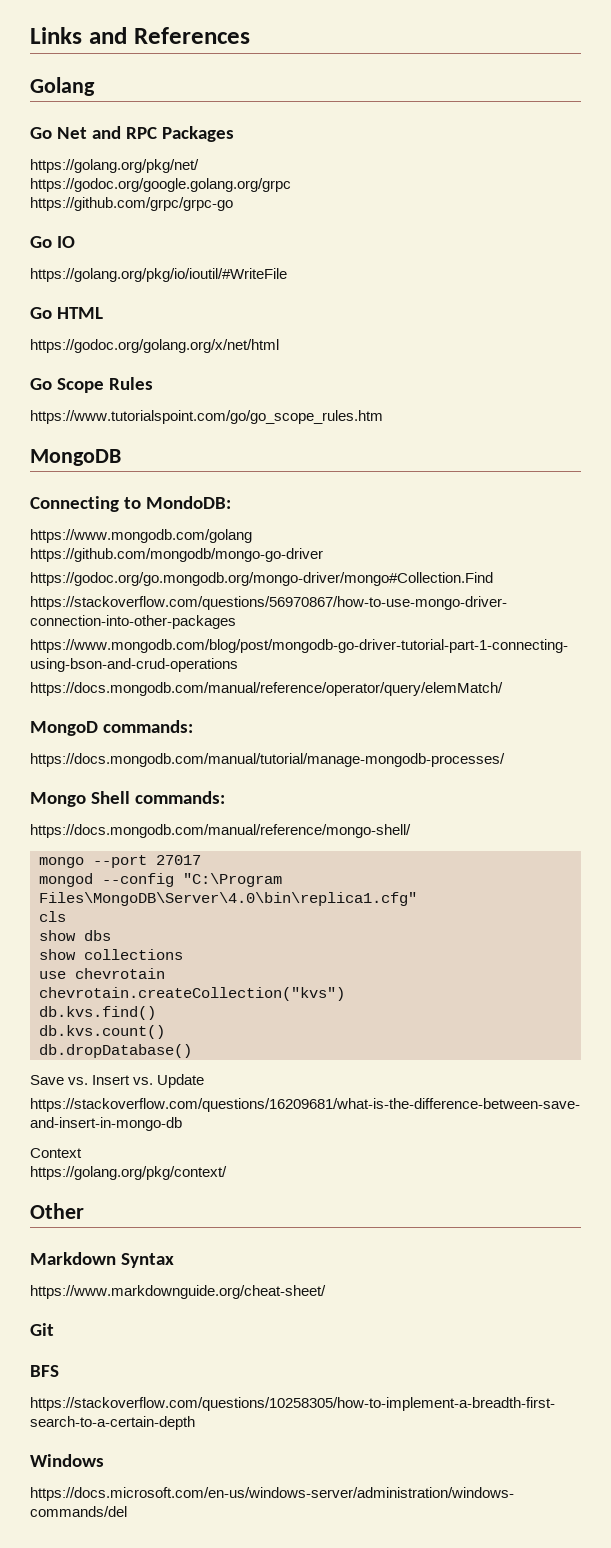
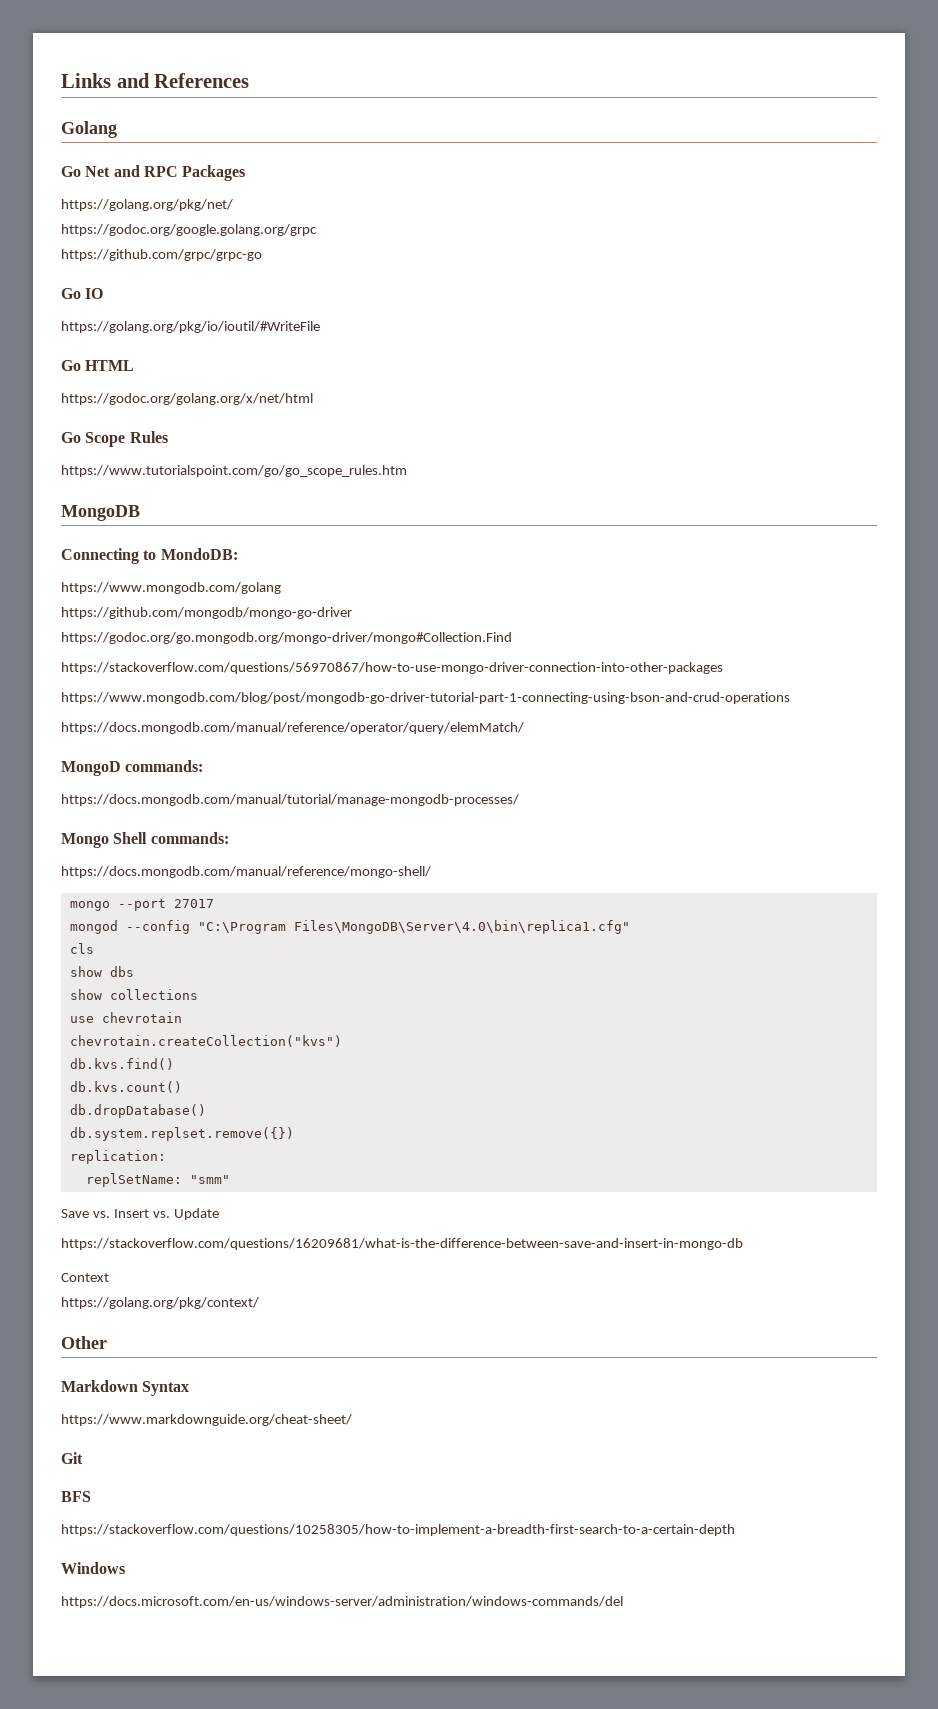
+ db.system.replset.remove({})
+ replication:
+ replSetName: "smm"

